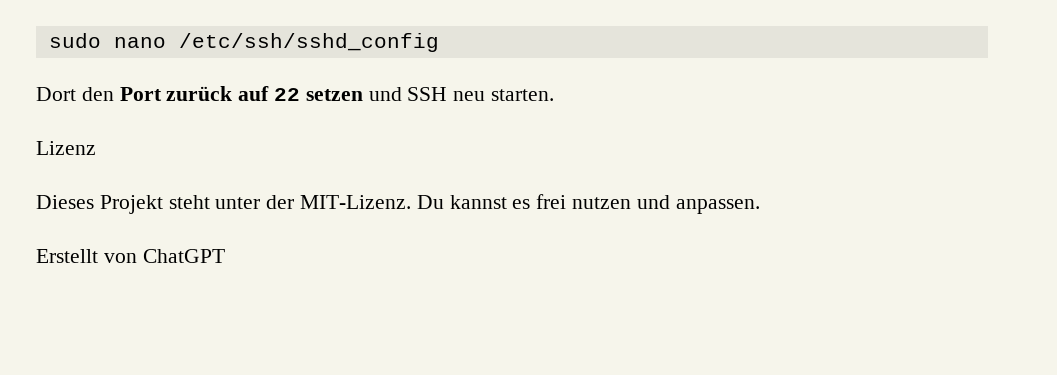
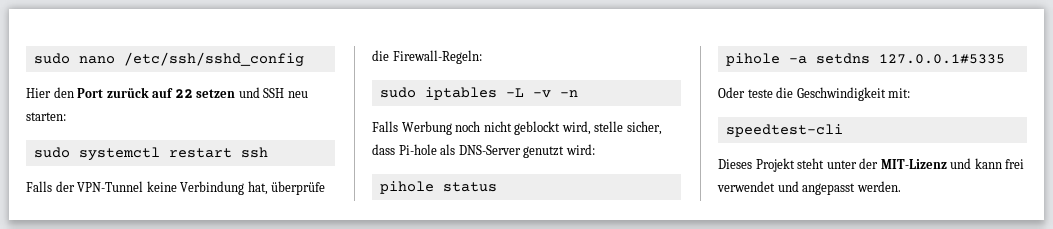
- Dort den Port zurück auf 22 setzen und SSH neu starten.
- Lizenz
+ Hier den Port zurück auf 22 setzen und SSH neu starten:
+ sudo systemctl restart ssh
+ Falls der VPN-Tunnel keine Verbindung hat, überprüfe die Firewall-Regeln:
+ sudo iptables -L -v -n
+ Falls Werbung noch nicht geblockt wird, stelle sicher, dass Pi-hole als DNS-Server genutzt wird:
+ pihole status
+ pihole -a setdns 127.0.0.1#5335
+ Oder teste die Geschwindigkeit mit:
+ speedtest-cli
- Dieses Projekt steht unter der MIT-Lizenz. Du kannst es frei nutzen und anpassen.
- Erstellt von ChatGPT
+ Dieses Projekt steht unter der MIT-Lizenz und kann frei verwendet und angepasst werden.

